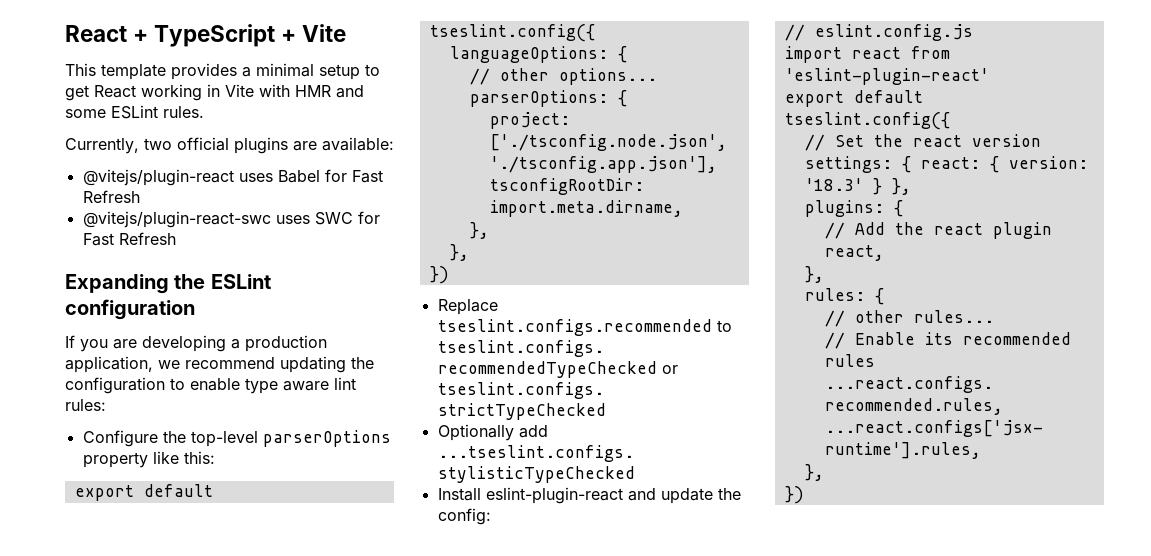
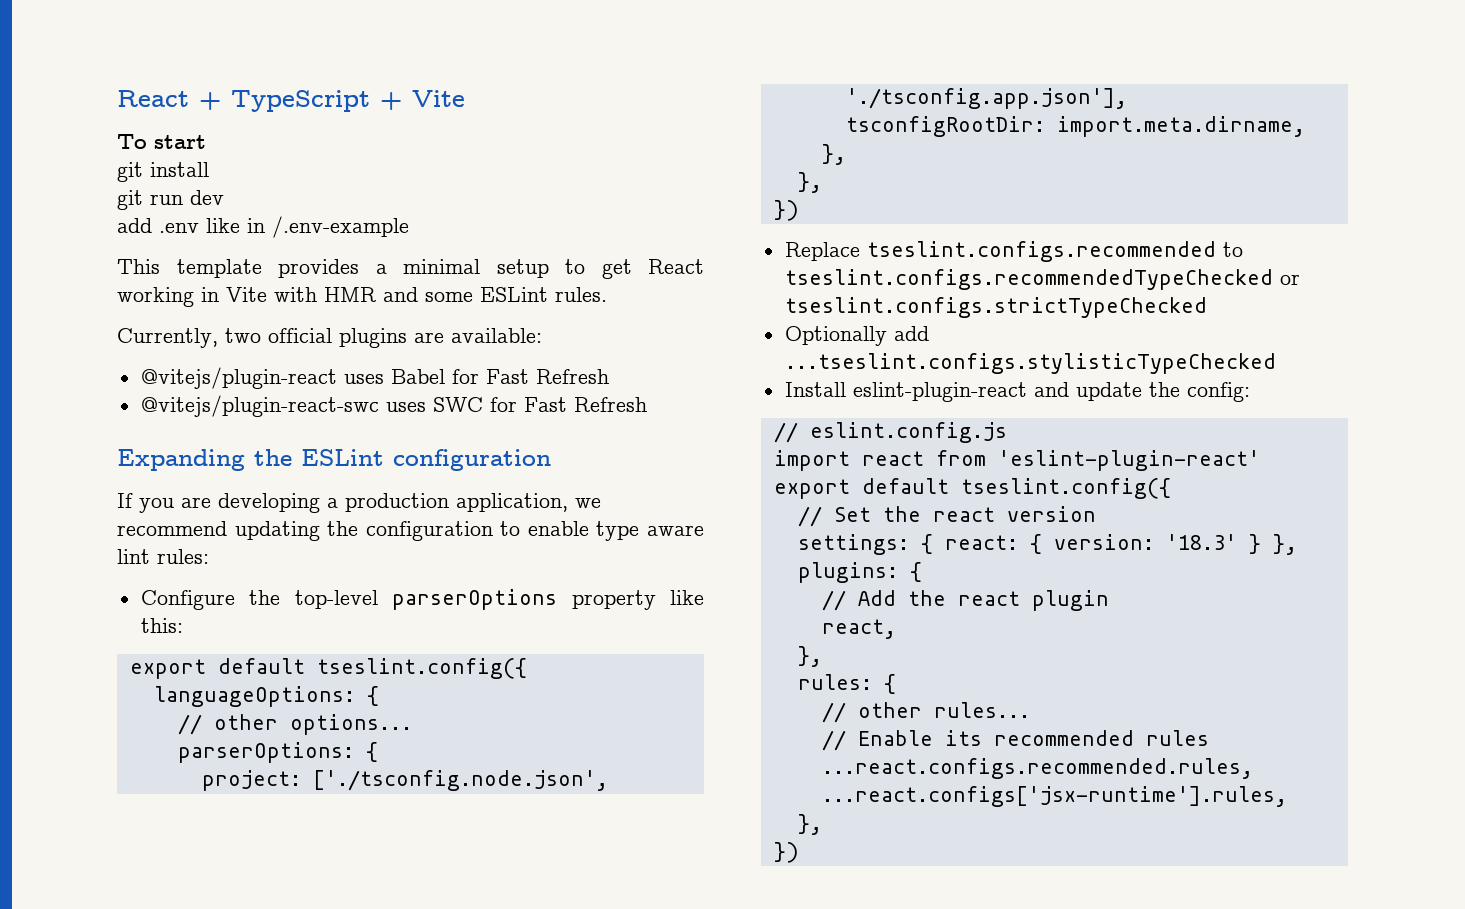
+ To start
+ git install
+ git run dev
+ add .env like in /.env-example

